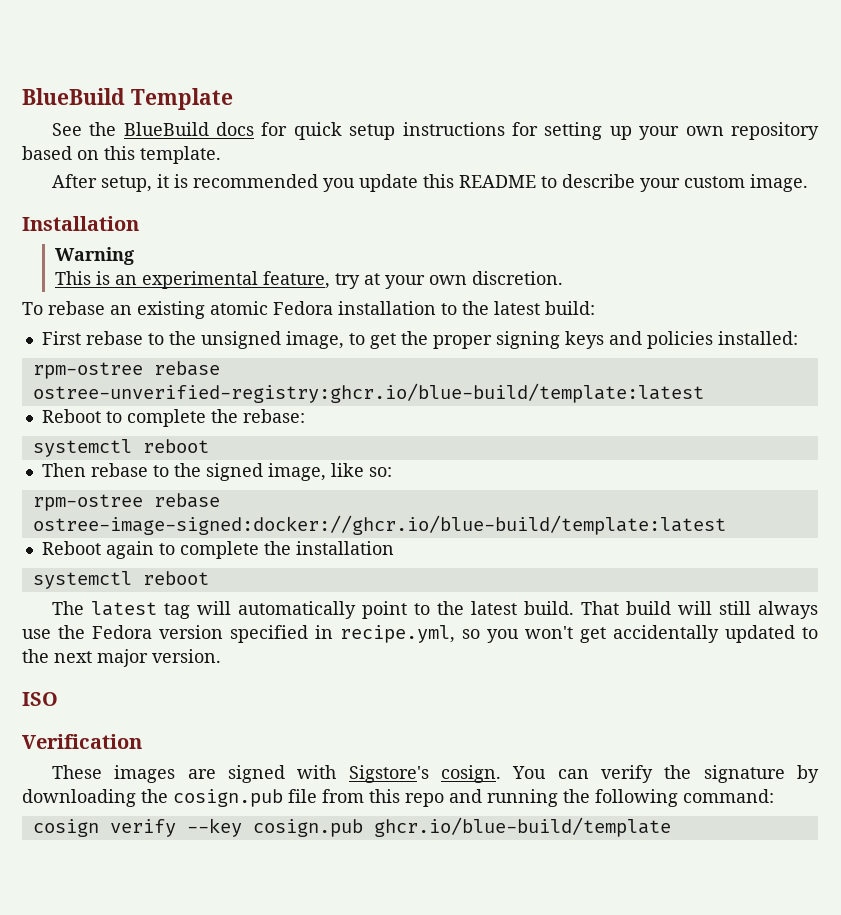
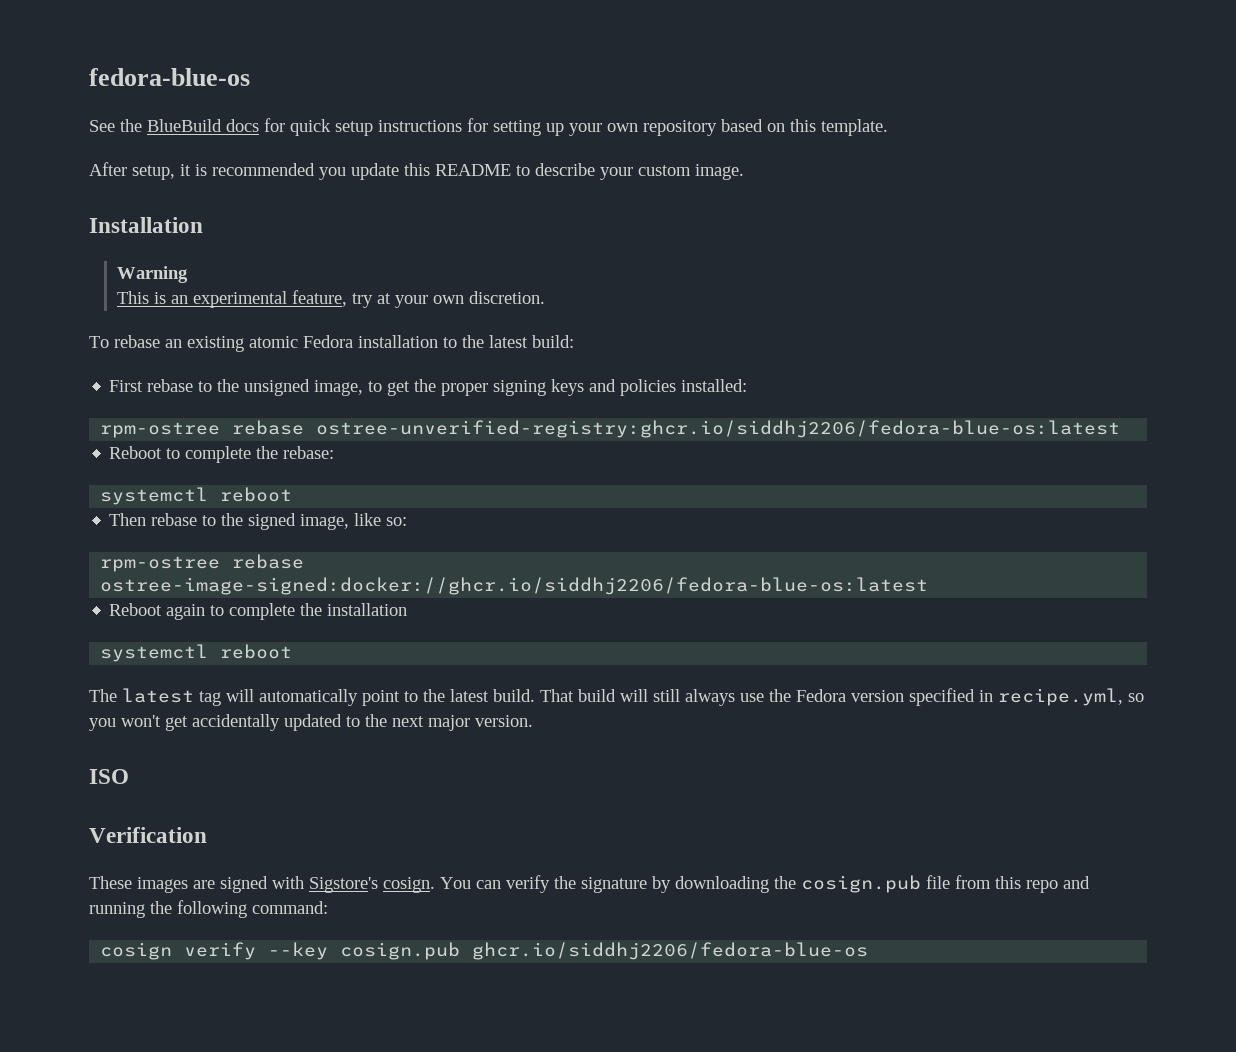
- BlueBuild Template
+ fedora-blue-os
- rpm-ostree rebase ostree-unverified-registry:ghcr.io/blue-build/template:latest
+ rpm-ostree rebase ostree-unverified-registry:ghcr.io/siddhj2206/fedora-blue-os:latest
- rpm-ostree rebase ostree-image-signed:docker://ghcr.io/blue-build/template:latest
+ rpm-ostree rebase ostree-image-signed:docker://ghcr.io/siddhj2206/fedora-blue-os:latest
- cosign verify --key cosign.pub ghcr.io/blue-build/template
+ cosign verify --key cosign.pub ghcr.io/siddhj2206/fedora-blue-os

